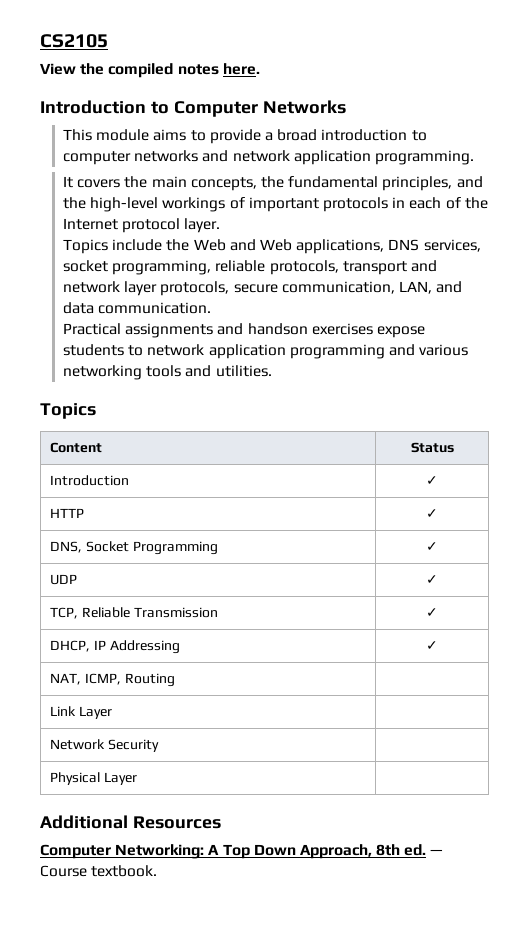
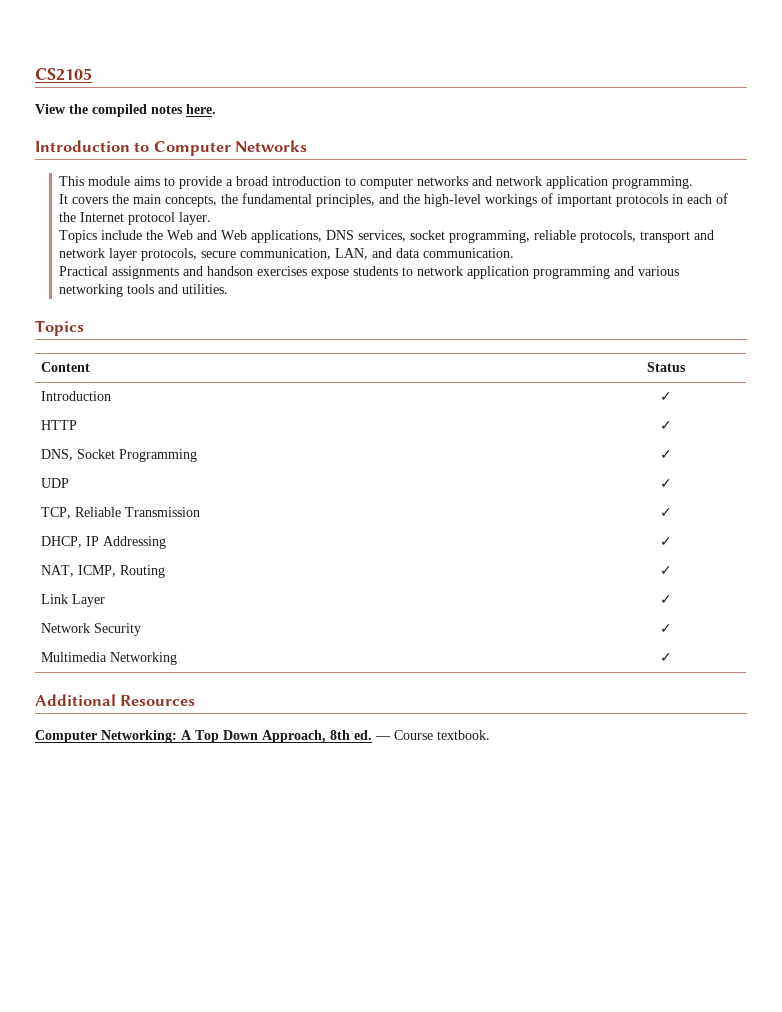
- NAT, ICMP, Routing |
+ NAT, ICMP, Routing | ✓
- Link Layer |
+ Link Layer | ✓
- Network Security |
- Physical Layer |
+ Network Security | ✓
+ Multimedia Networking | ✓

